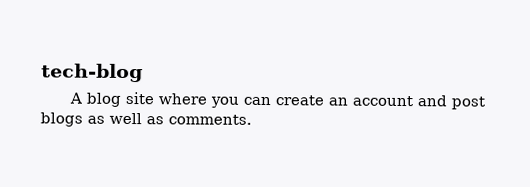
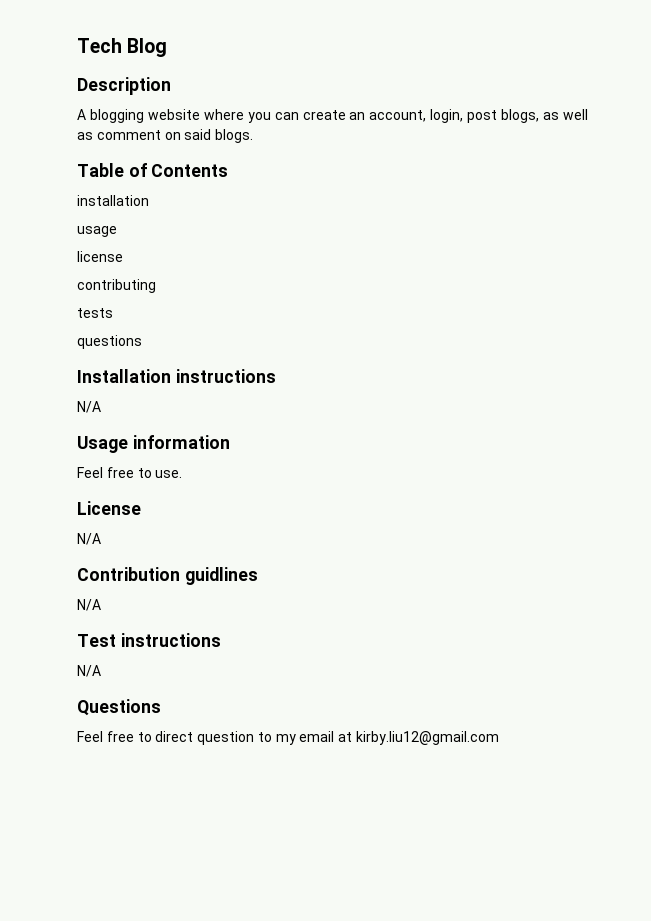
- tech-blog
+ Tech Blog
+ Description
- A blog site where you can create an account and post blogs as well as comments.
+ A blogging website where you can create an account, login, post blogs, as well as comment on said blogs.
+ Table of Contents
+ installation
+ usage
+ license
+ contributing
+ tests
+ questions
+ Installation instructions
+ N/A
+ Usage information
+ Feel free to use.
+ License
+ N/A
+ Contribution guidlines
+ N/A
+ Test instructions
+ N/A
+ Questions
+ Feel free to direct question to my email at kirby.liu12@gmail.com

